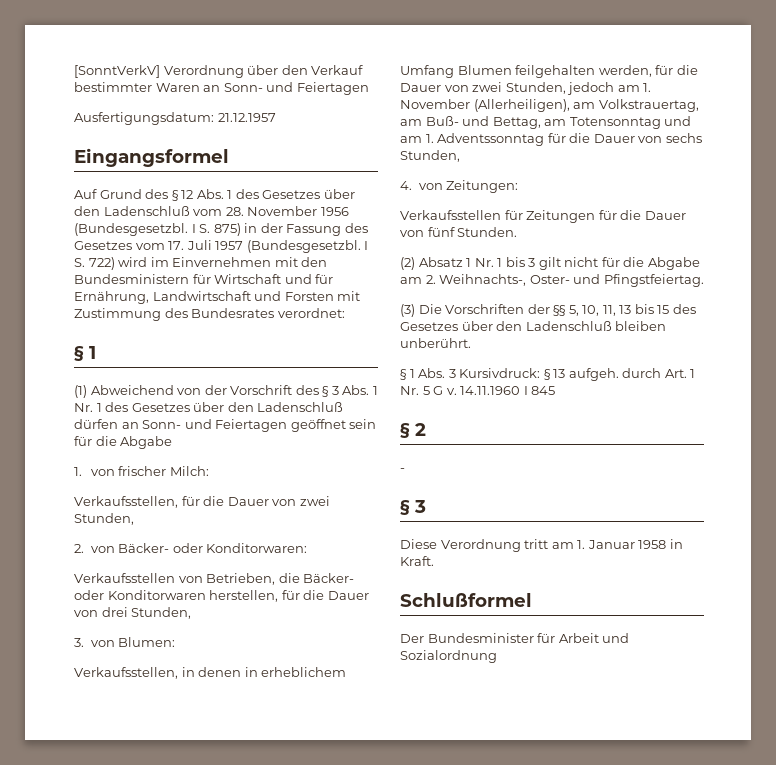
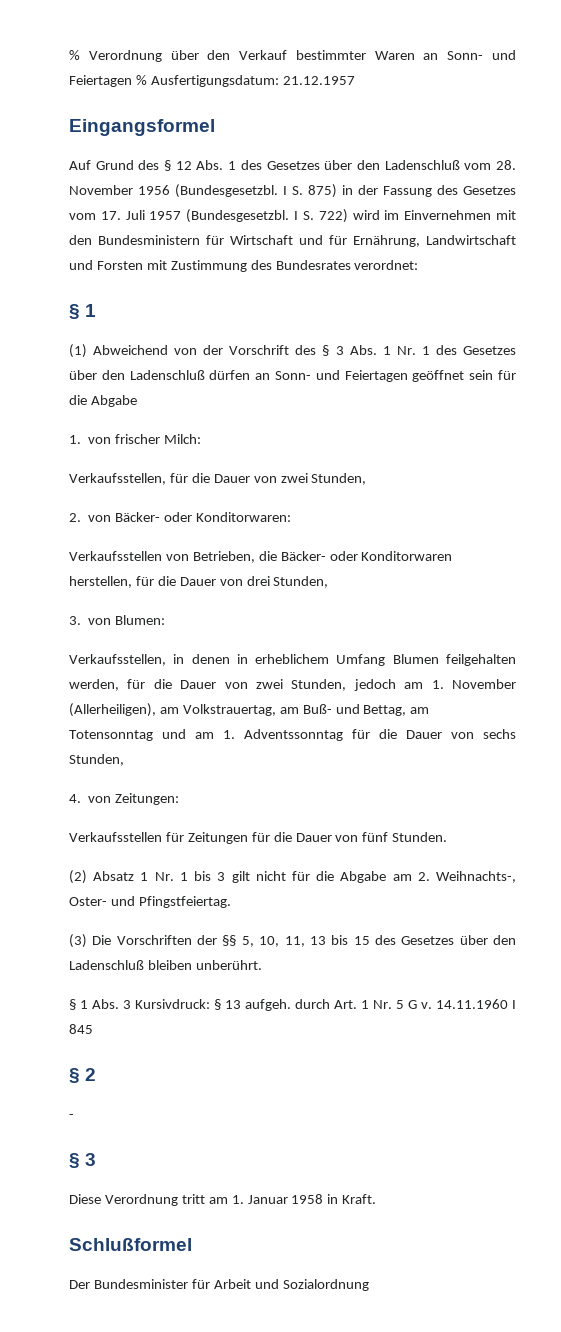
- [SonntVerkV] Verordnung über den Verkauf bestimmter Waren an Sonn- und Feiertagen
- Ausfertigungsdatum: 21.12.1957
+ % Verordnung über den Verkauf bestimmter Waren an Sonn- und Feiertagen % Ausfertigungsdatum: 21.12.1957

